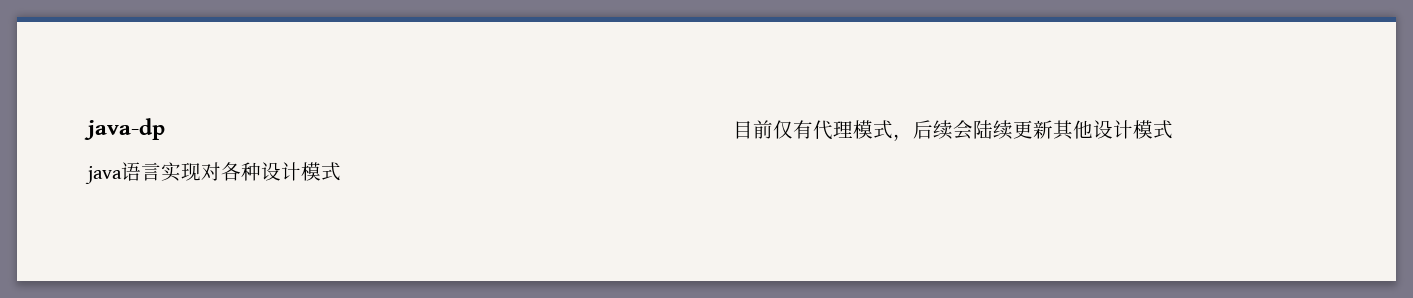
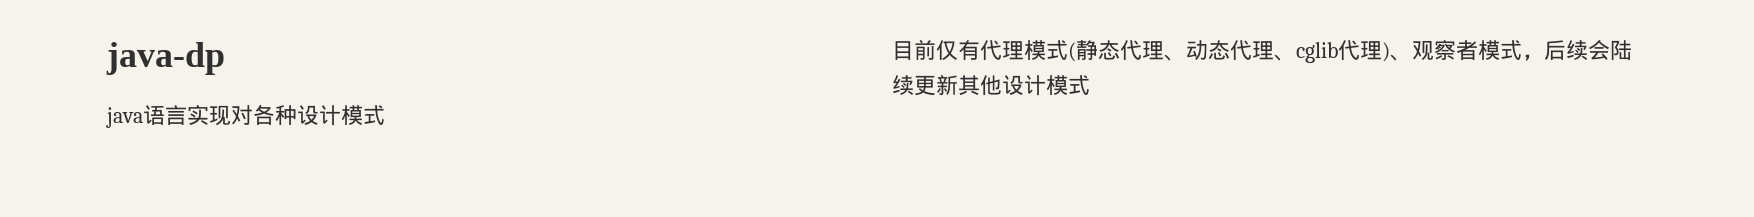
- 目前仅有代理模式，后续会陆续更新其他设计模式
+ 目前仅有代理模式(静态代理、动态代理、cglib代理)、观察者模式，后续会陆续更新其他设计模式

